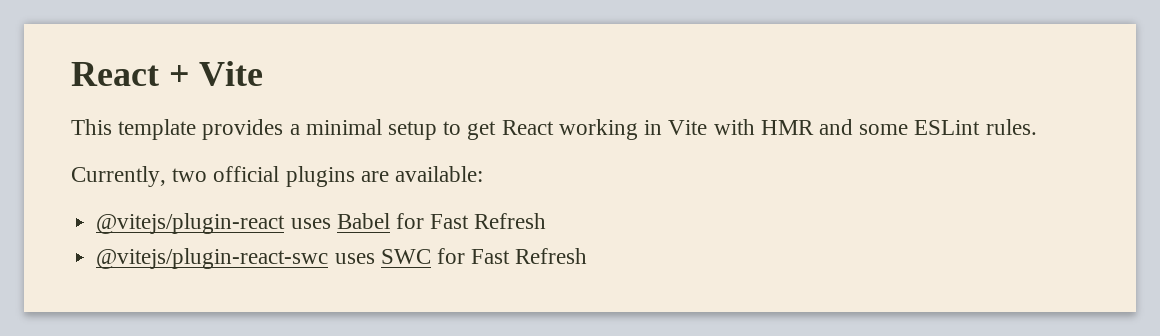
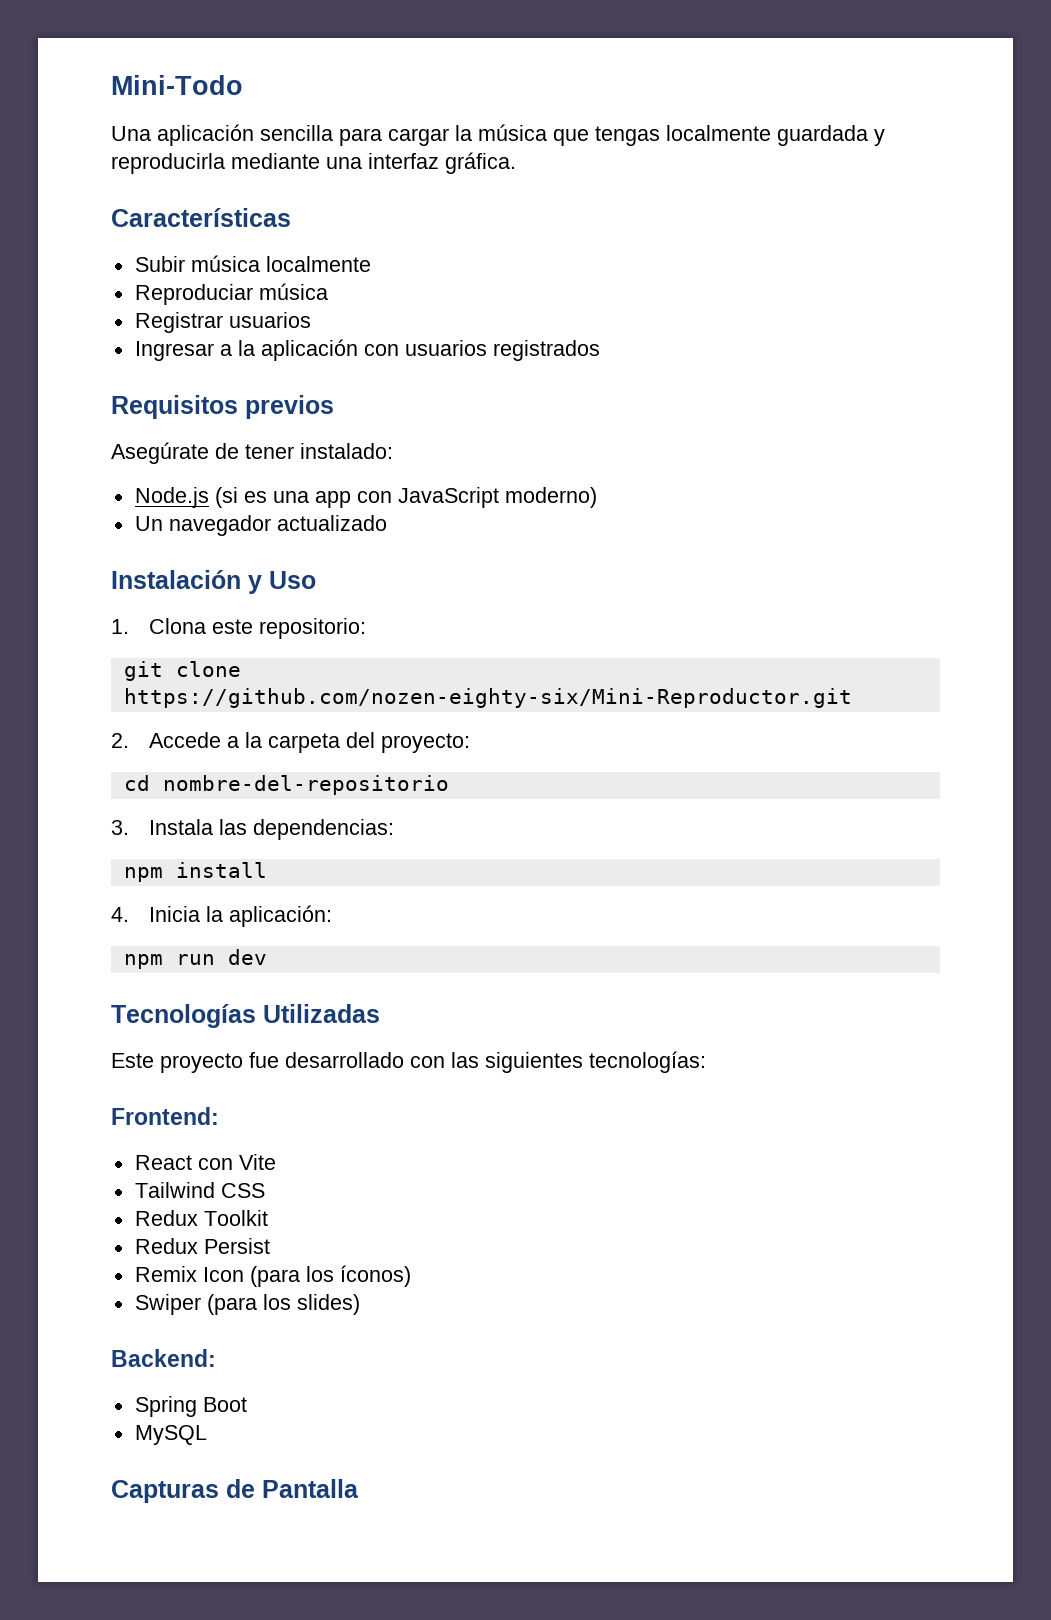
- React + Vite
- This template provides a minimal setup to get React working in Vite with HMR and some ESLint rules.
- Currently, two official plugins are available:
- @vitejs/plugin-react uses Babel for Fast Refresh
- @vitejs/plugin-react-swc uses SWC for Fast Refresh
+ Mini-Todo
+ Una aplicación sencilla para cargar la música que tengas localmente guardada y reproducirla mediante una interfaz gráfica.
+ Características
+ Subir música localmente
+ Reproduciar música
+ Registrar usuarios
+ Ingresar a la aplicación con usuarios registrados
+ Requisitos previos
+ Asegúrate de tener instalado:
+ Node.js (si es una app con JavaScript moderno)
+ Un navegador actualizado
+ Instalación y Uso
+ 1. Clona este repositorio:
+ git clone https://github.com/nozen-eighty-six/Mini-Reproductor.git
+ 2. Accede a la carpeta del proyecto:
+ cd nombre-del-repositorio
+ 3. Instala las dependencias:
+ npm install
+ 4. Inicia la aplicación:
+ npm run dev
+ Tecnologías Utilizadas
+ Este proyecto fue desarrollado con las siguientes tecnologías:
+ Frontend:
+ React con Vite
+ Tailwind CSS
+ Redux Toolkit
+ Redux Persist
+ Remix Icon (para los íconos)
+ Swiper (para los slides)
+ Backend:
+ Spring Boot
+ MySQL
+ Capturas de Pantalla

